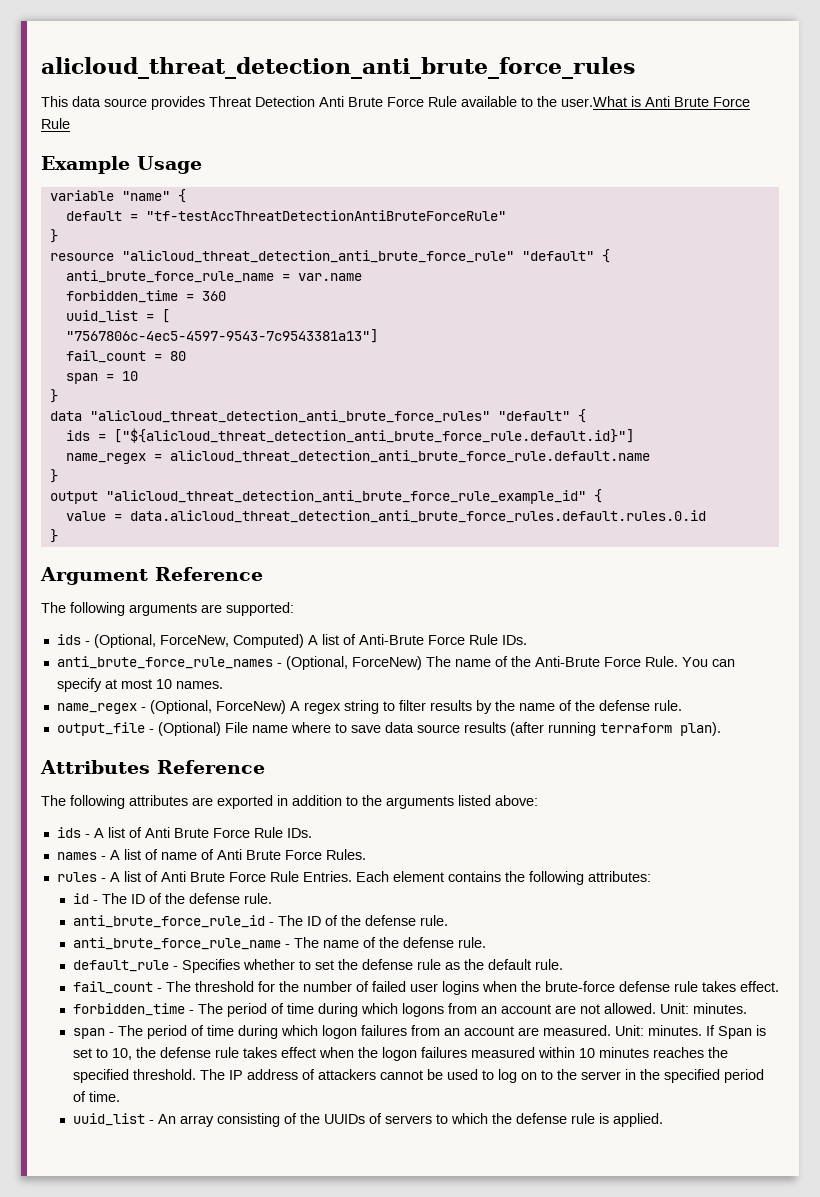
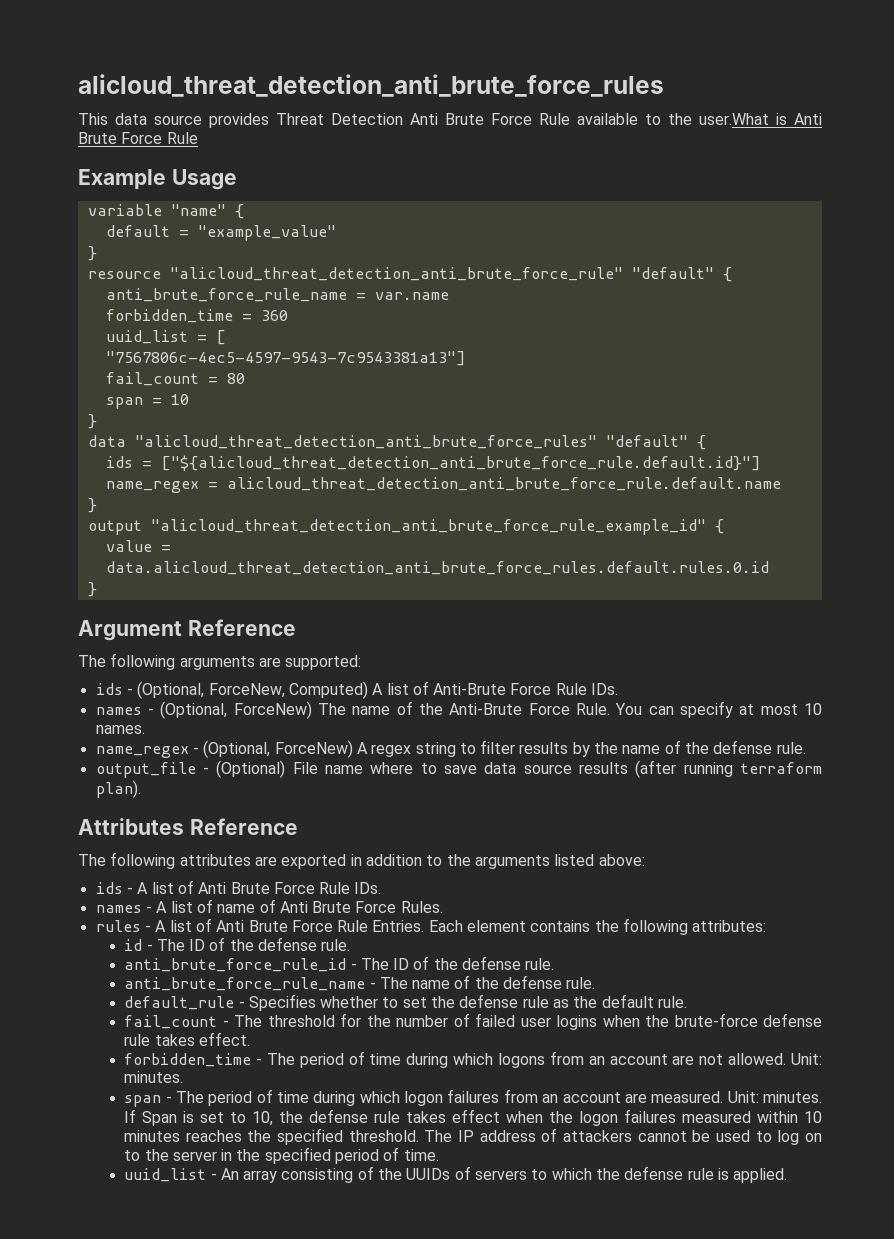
- default = "tf-testAccThreatDetectionAntiBruteForceRule"
+ default = "example_value"
- anti_brute_force_rule_names - (Optional, ForceNew) The name of the Anti-Brute Force Rule.
+ names - (Optional, ForceNew) The name of the Anti-Brute Force Rule.

